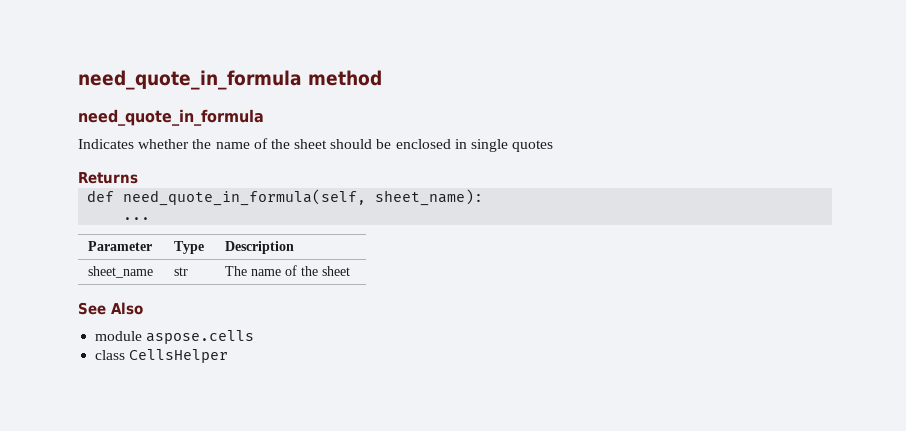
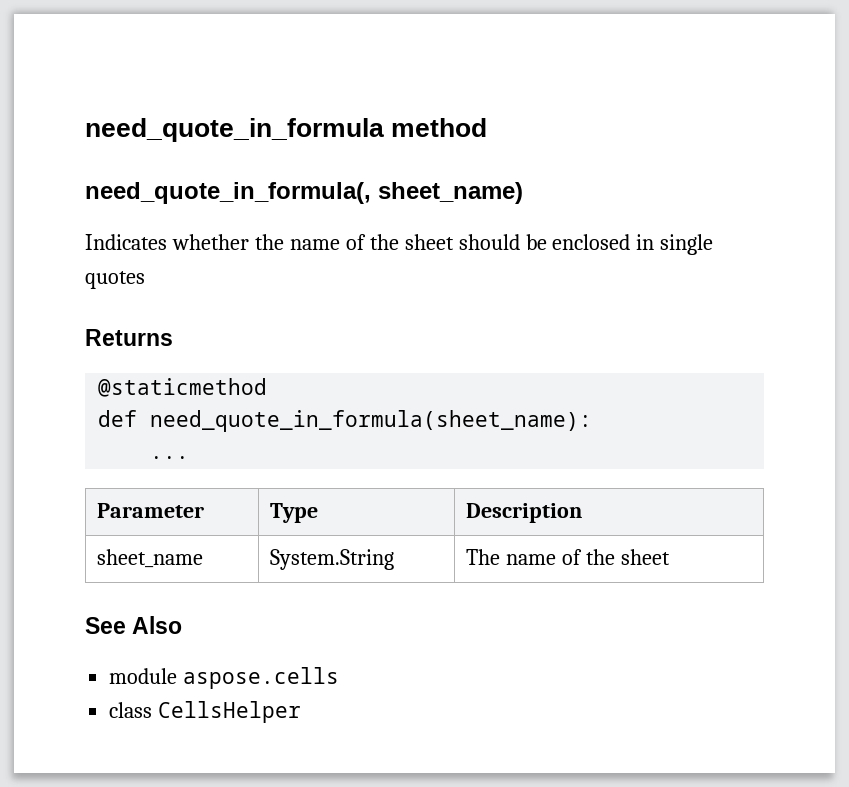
  need_quote_in_formula method
- need_quote_in_formula
+ need_quote_in_formula(, sheet_name)
+ @staticmethod
- def need_quote_in_formula(self, sheet_name):
+ def need_quote_in_formula(sheet_name):
- sheet_name | str | The name of the sheet
+ sheet_name | System.String | The name of the sheet

